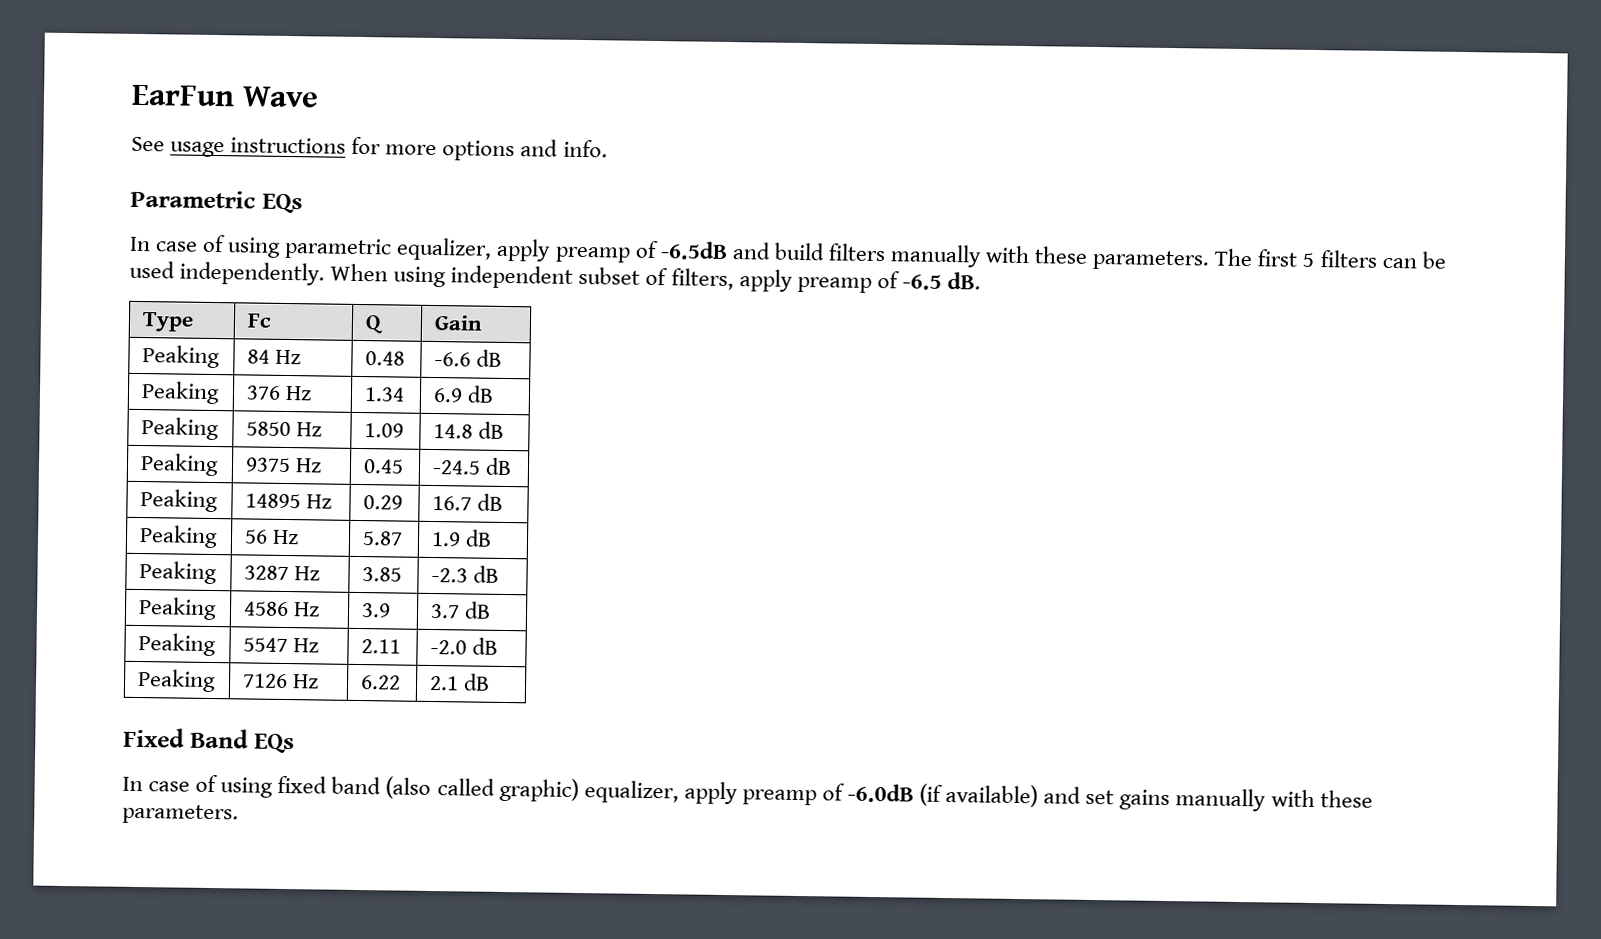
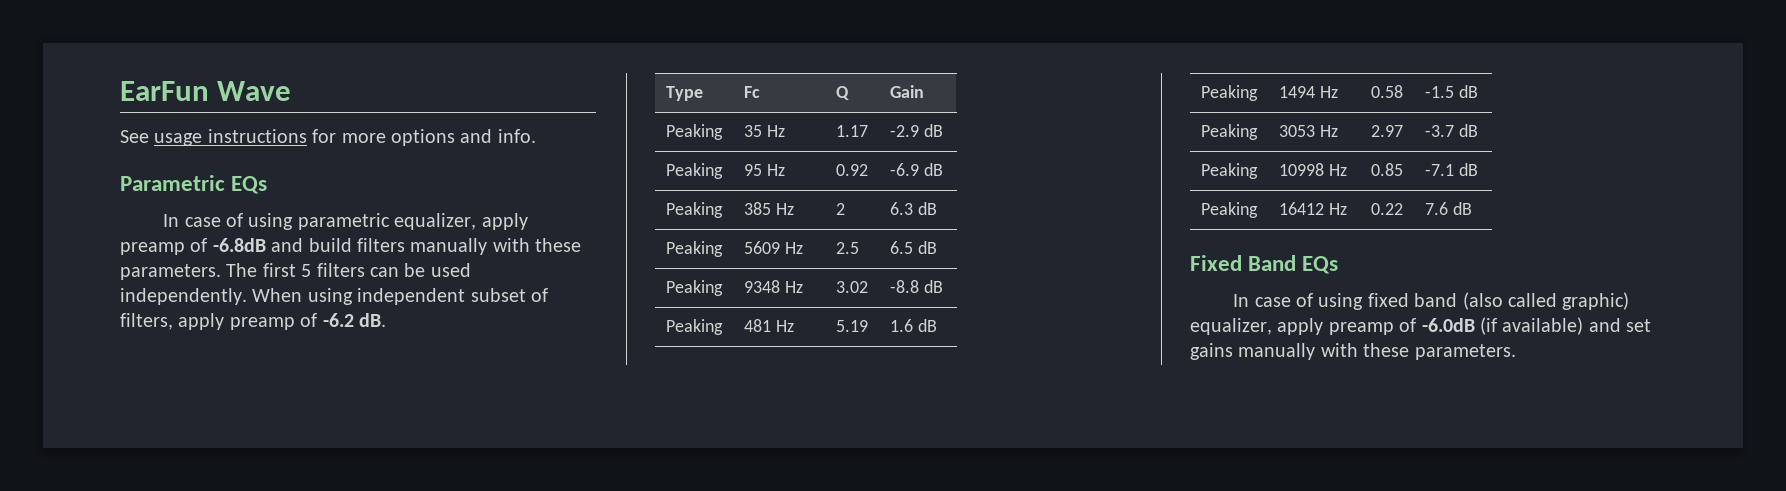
- In case of using parametric equalizer, apply preamp of -6.5dB and build filters manually with these parameters.
+ In case of using parametric equalizer, apply preamp of -6.8dB and build filters manually with these parameters.
- When using independent subset of filters, apply preamp of -6.5 dB.
+ When using independent subset of filters, apply preamp of -6.2 dB.
- Peaking | 84 Hz | 0.48 | -6.6 dB
- Peaking | 376 Hz | 1.34 | 6.9 dB
- Peaking | 5850 Hz | 1.09 | 14.8 dB
- Peaking | 9375 Hz | 0.45 | -24.5 dB
- Peaking | 14895 Hz | 0.29 | 16.7 dB
- Peaking | 56 Hz | 5.87 | 1.9 dB
- Peaking | 3287 Hz | 3.85 | -2.3 dB
- Peaking | 4586 Hz | 3.9 | 3.7 dB
- Peaking | 5547 Hz | 2.11 | -2.0 dB
- Peaking | 7126 Hz | 6.22 | 2.1 dB
+ Peaking | 35 Hz | 1.17 | -2.9 dB
+ Peaking | 95 Hz | 0.92 | -6.9 dB
+ Peaking | 385 Hz | 2 | 6.3 dB
+ Peaking | 5609 Hz | 2.5 | 6.5 dB
+ Peaking | 9348 Hz | 3.02 | -8.8 dB
+ Peaking | 481 Hz | 5.19 | 1.6 dB
+ Peaking | 1494 Hz | 0.58 | -1.5 dB
+ Peaking | 3053 Hz | 2.97 | -3.7 dB
+ Peaking | 10998 Hz | 0.85 | -7.1 dB
+ Peaking | 16412 Hz | 0.22 | 7.6 dB

